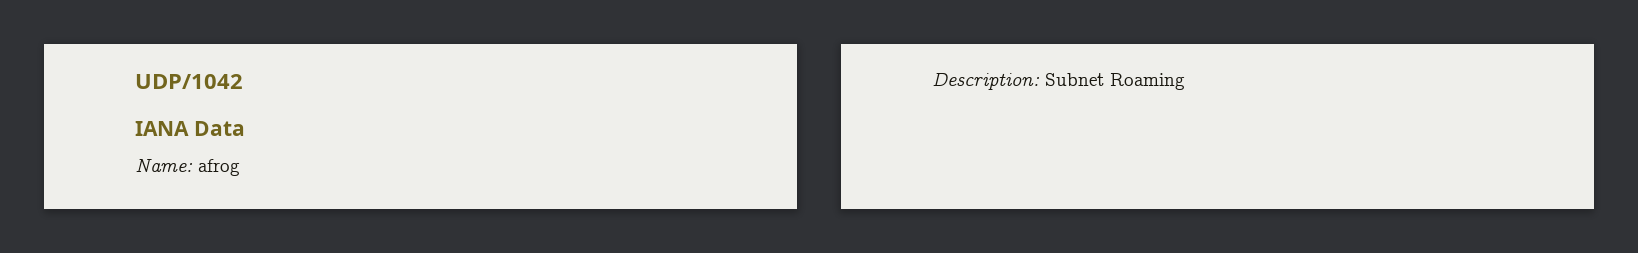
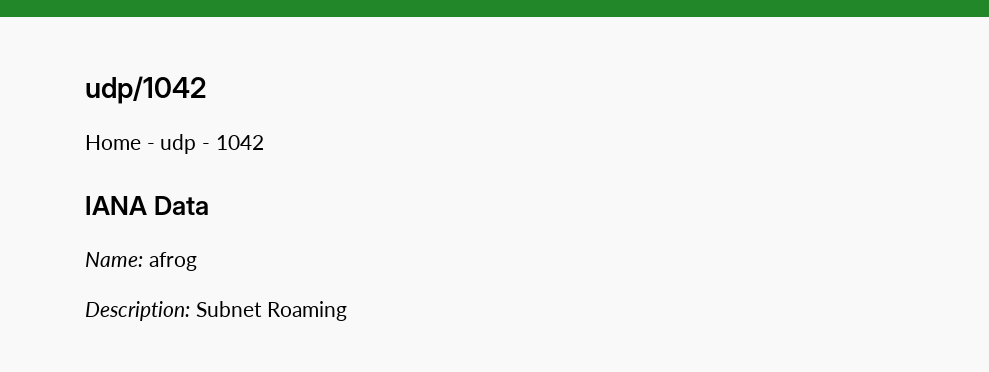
- UDP/1042
+ udp/1042
+ Home - udp - 1042

